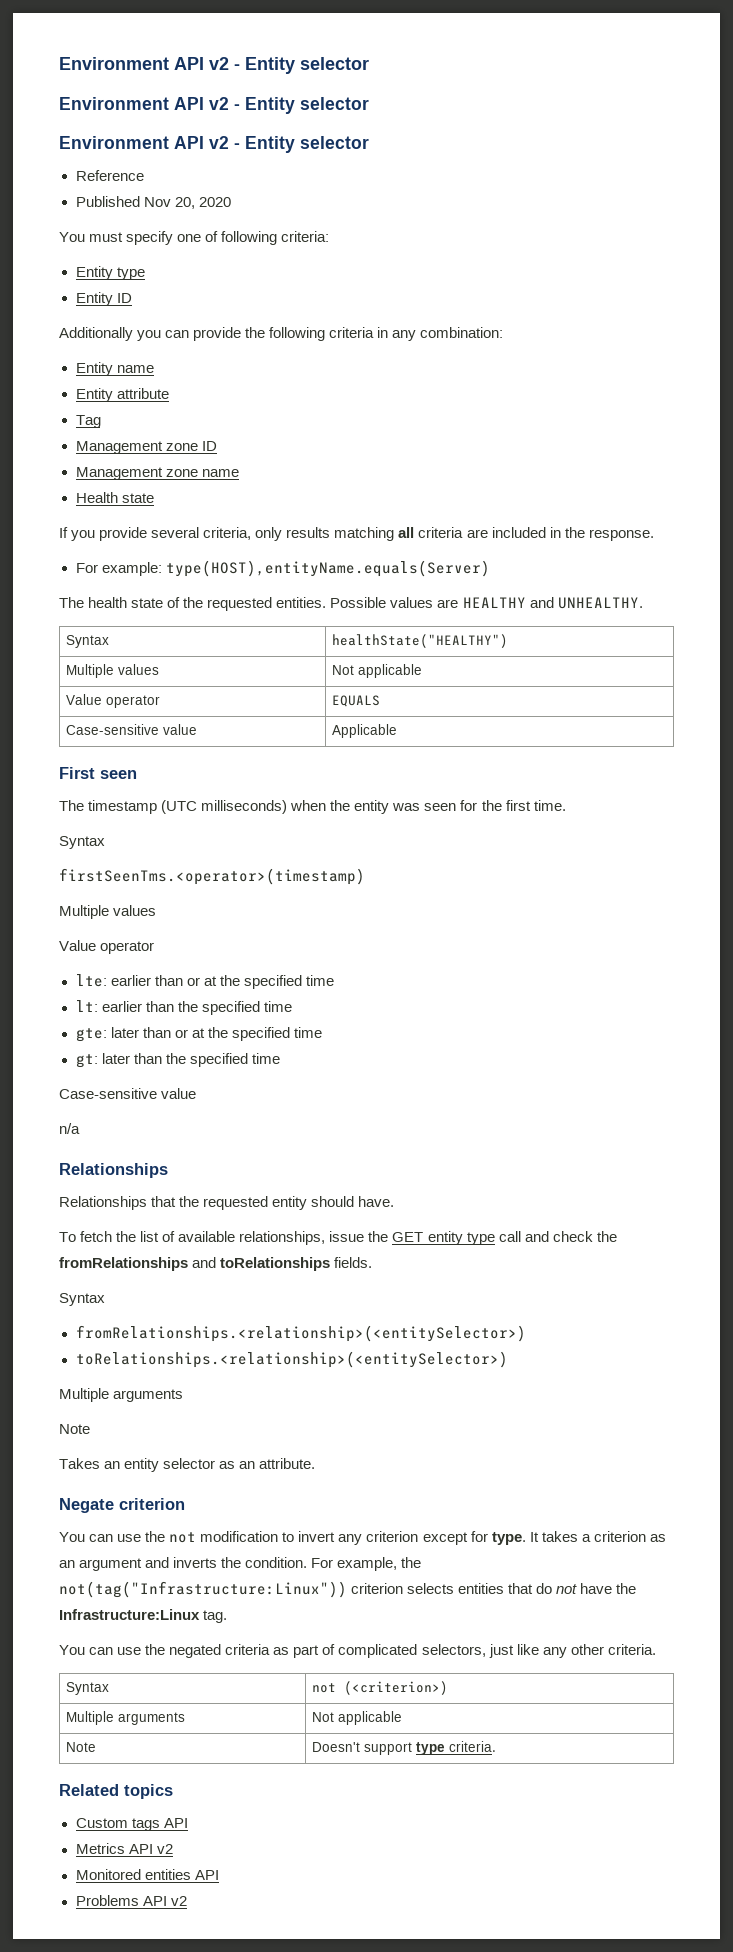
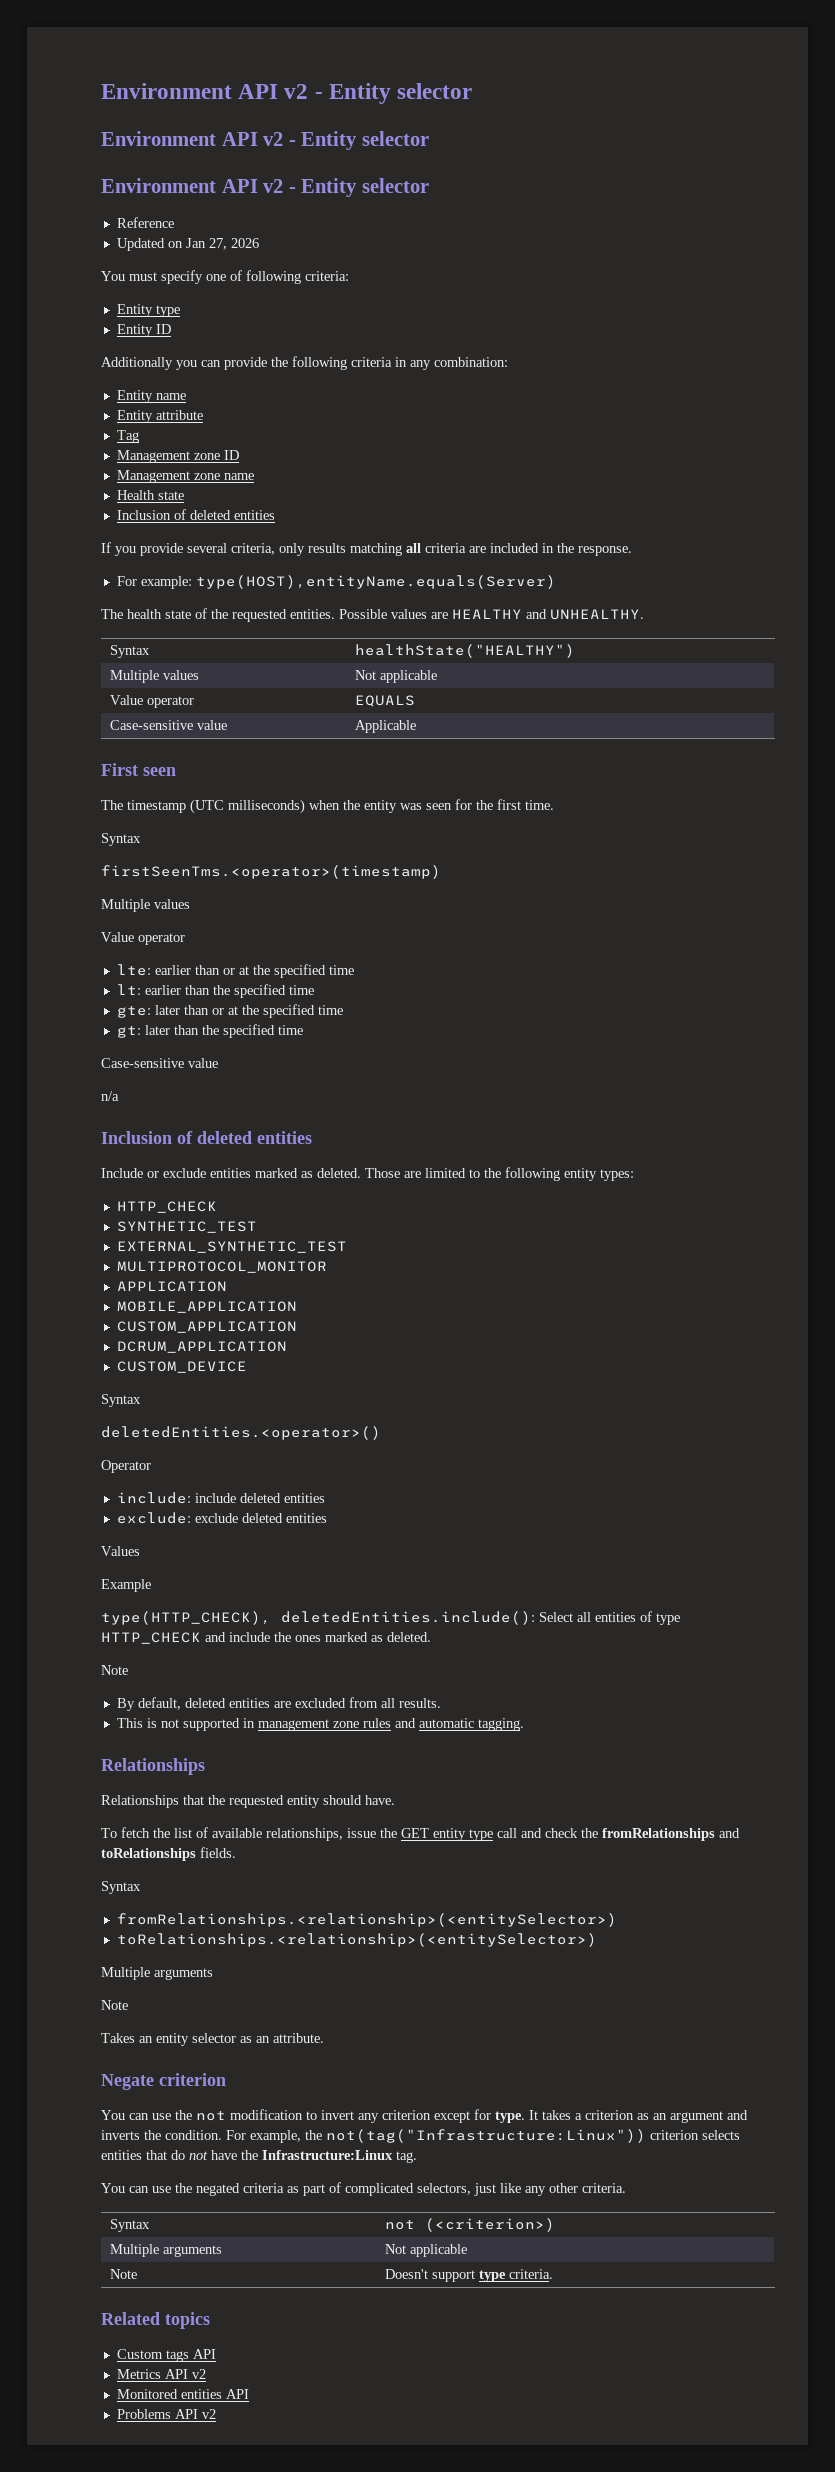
- Published Nov 20, 2020
+ Updated on Jan 27, 2026
  Health state
+ Inclusion of deleted entities
  n/a
+ Inclusion of deleted entities
+ Include or exclude entities marked as deleted. Those are limited to the following entity types:
+ HTTP_CHECK
+ SYNTHETIC_TEST
+ EXTERNAL_SYNTHETIC_TEST
+ MULTIPROTOCOL_MONITOR
+ APPLICATION
+ MOBILE_APPLICATION
+ CUSTOM_APPLICATION
+ DCRUM_APPLICATION
+ CUSTOM_DEVICE
+ Syntax
+ deletedEntities.<operator>()
+ Operator
+ include: include deleted entities
+ exclude: exclude deleted entities
+ Values
+ Example
+ type(HTTP_CHECK), deletedEntities.include(): Select all entities of type HTTP_CHECK and include the ones marked as deleted.
+ Note
+ By default, deleted entities are excluded from all results.
+ This is not supported in management zone rules and automatic tagging.

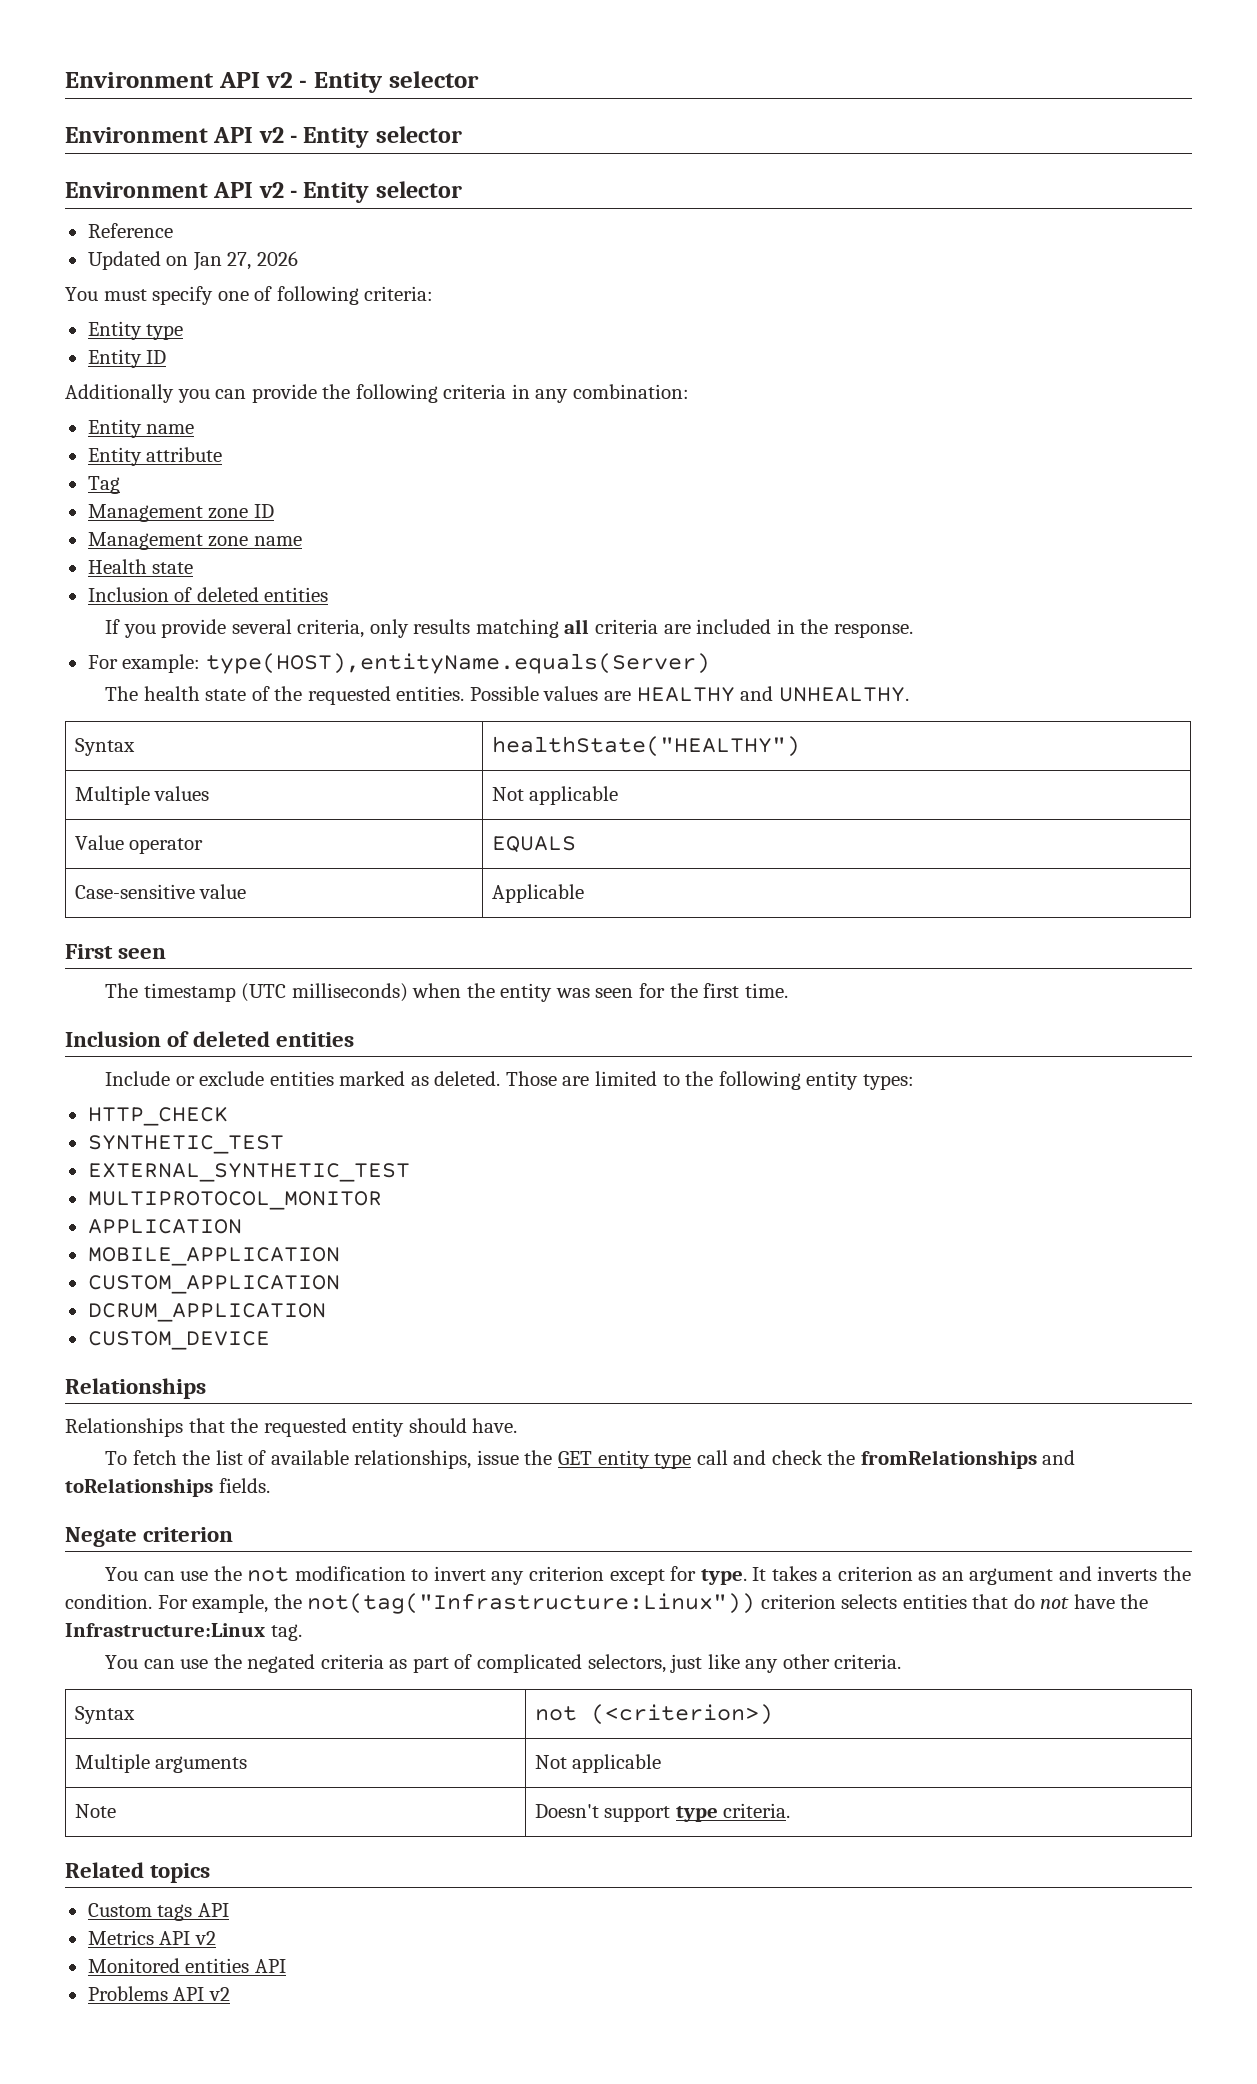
  The timestamp (UTC milliseconds) when the entity was seen for the first time.
- Syntax
- firstSeenTms.<operator>(timestamp)
- Multiple values
- Value operator
- lte: earlier than or at the specified time
- lt: earlier than the specified time
- gte: later than or at the specified time
- gt: later than the specified time
- Case-sensitive value
- n/a
  CUSTOM_DEVICE
- Syntax
- deletedEntities.<operator>()
- Operator
- include: include deleted entities
- exclude: exclude deleted entities
- Values
- Example
- type(HTTP_CHECK), deletedEntities.include(): Select all entities of type HTTP_CHECK and include the ones marked as deleted.
- Note
- By default, deleted entities are excluded from all results.
- This is not supported in management zone rules and automatic tagging.
  To fetch the list of available relationships, issue the GET entity type call and check the fromRelationships and toRelationships fields.
- Syntax
- fromRelationships.<relationship>(<entitySelector>)
- toRelationships.<relationship>(<entitySelector>)
- Multiple arguments
- Note
- Takes an entity selector as an attribute.

